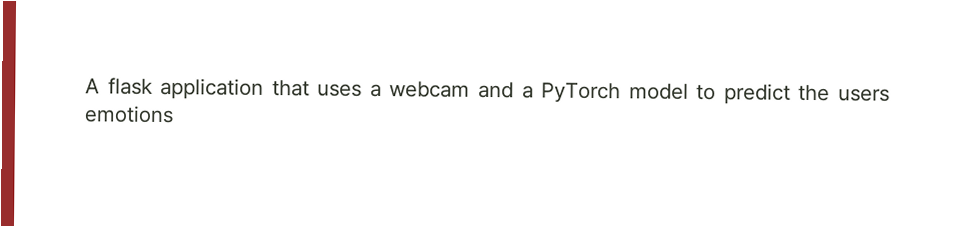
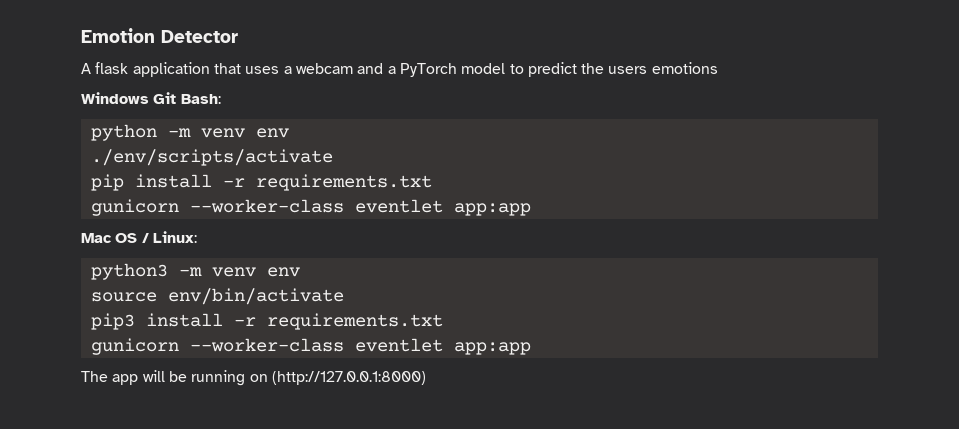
+ Emotion Detector
+ Windows Git Bash:
+ python -m venv env
+ ./env/scripts/activate
+ pip install -r requirements.txt
+ gunicorn --worker-class eventlet app:app
+ Mac OS / Linux:
+ python3 -m venv env
+ source env/bin/activate
+ pip3 install -r requirements.txt
+ gunicorn --worker-class eventlet app:app
+ The app will be running on (http://127.0.0.1:8000)

